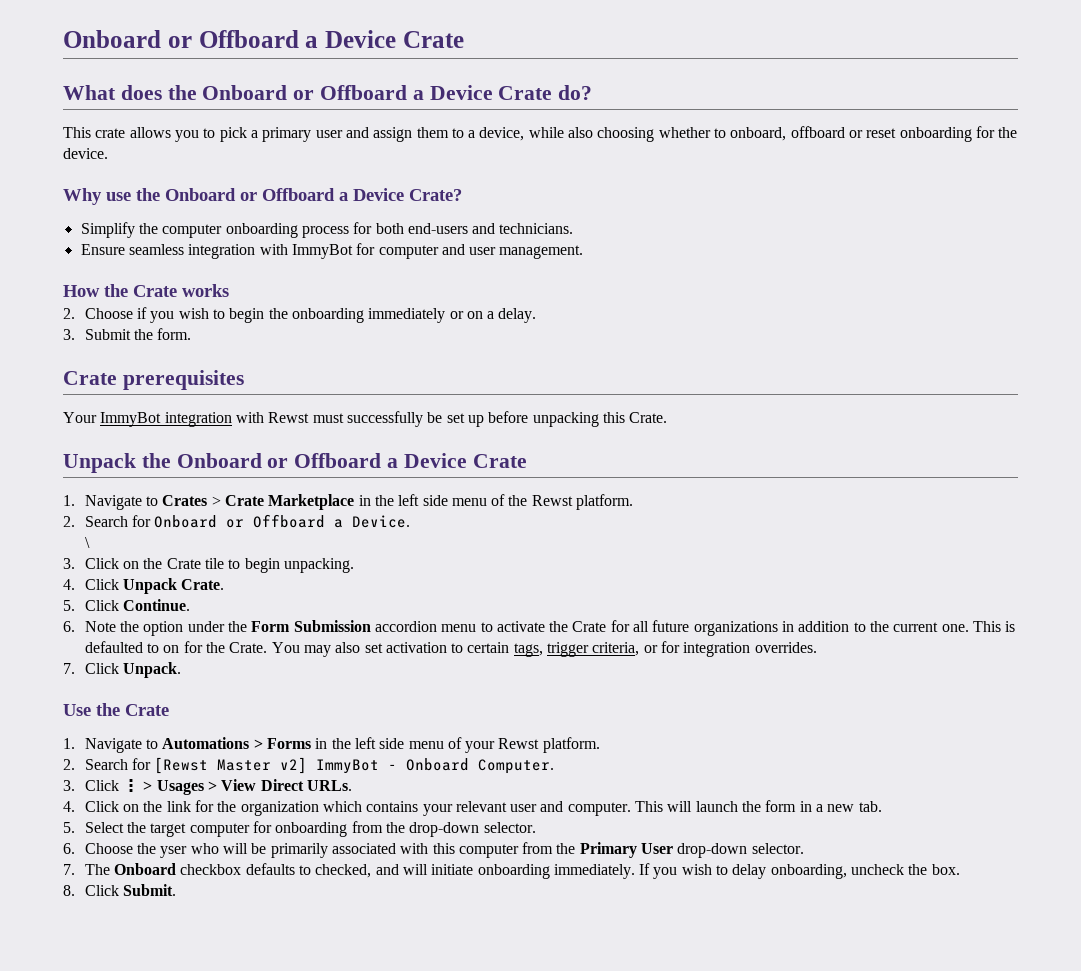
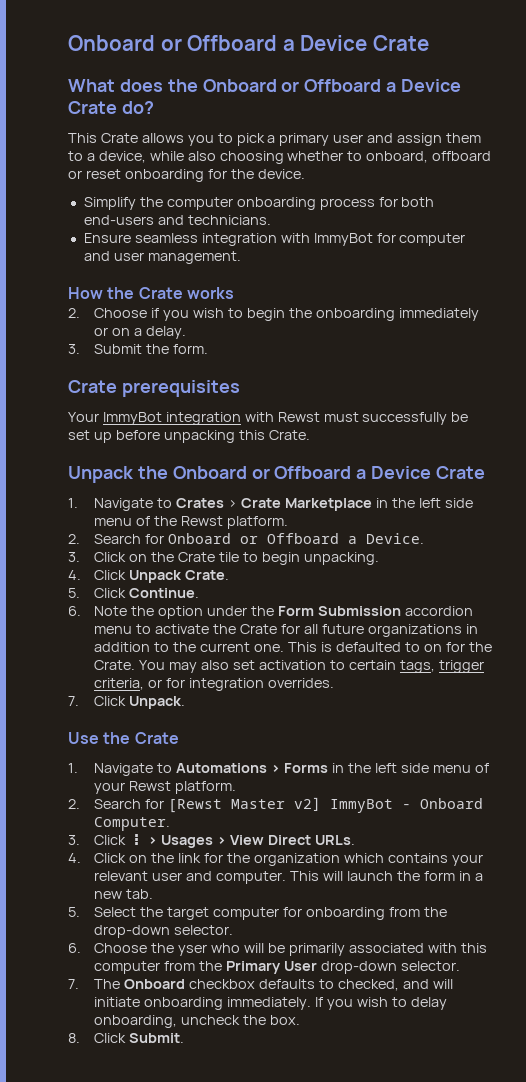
- This crate allows you to pick a primary user and assign them to a device, while also choosing whether to onboard, offboard or reset onboarding for the device.
+ This Crate allows you to pick a primary user and assign them to a device, while also choosing whether to onboard, offboard or reset onboarding for the device.
- Why use the Onboard or Offboard a Device Crate?
- \

